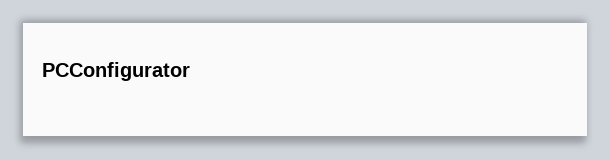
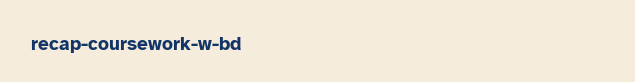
- PCConfigurator
+ recap-coursework-w-bd

